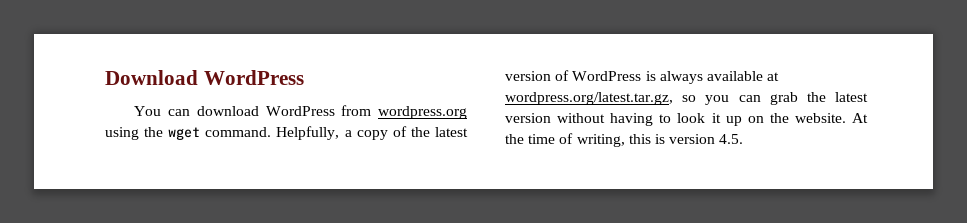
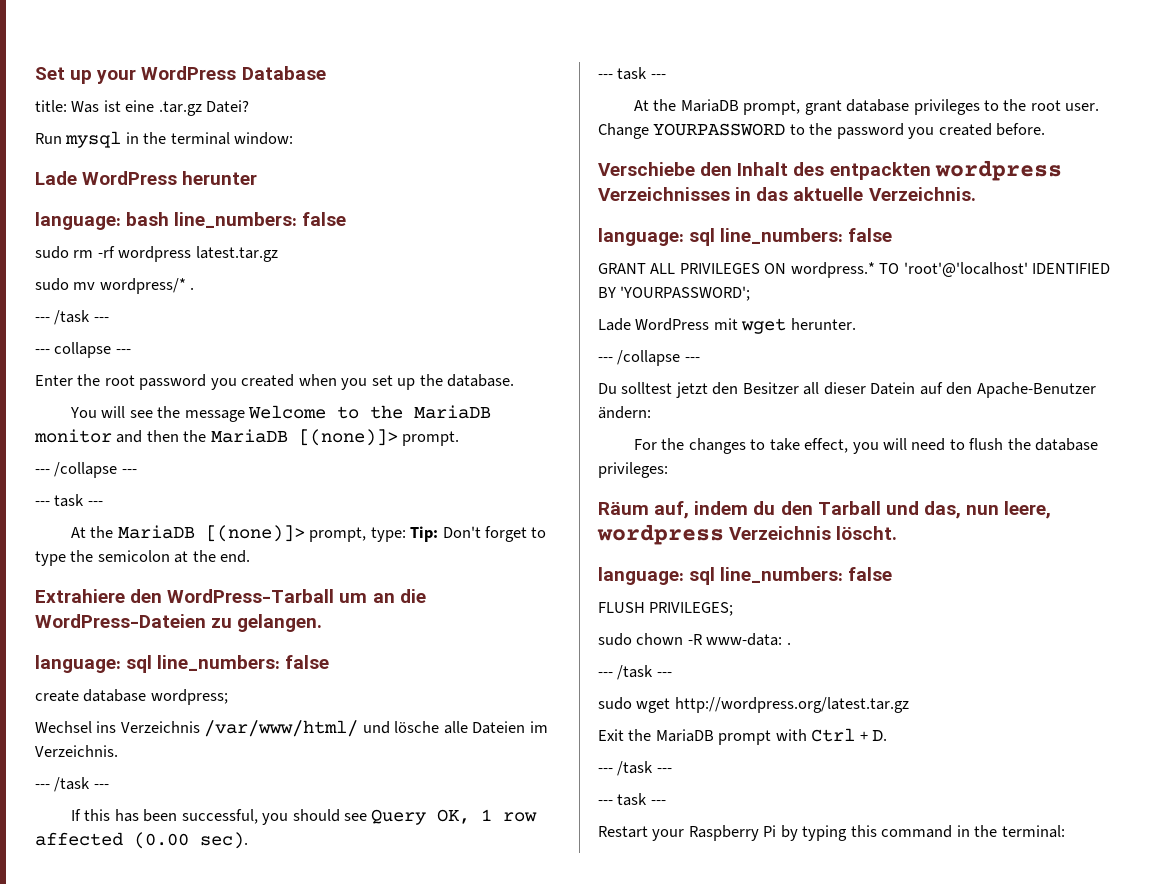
- Download WordPress
- You can download WordPress from wordpress.org using the wget command. Helpfully, a copy of the latest version of WordPress is always available at wordpress.org/latest.tar.gz, so you can grab the latest version without having to look it up on the website. At the time of writing, this is version 4.5.
+ Set up your WordPress Database
+ title: Was ist eine .tar.gz Datei?
+ Run mysql in the terminal window:
+ Lade WordPress herunter
+ language: bash line_numbers: false
+ sudo rm -rf wordpress latest.tar.gz
+ sudo mv wordpress/* .
+ --- /task ---
+ --- collapse ---
+ Enter the root password you created when you set up the database.
+ You will see the message Welcome to the MariaDB monitor and then the MariaDB [(none)]> prompt.
+ --- /collapse ---
+ --- task ---
+ At the MariaDB [(none)]> prompt, type: Tip: Don't forget to type the semicolon at the end.
+ Extrahiere den WordPress-Tarball um an die WordPress-Dateien zu gelangen.
+ language: sql line_numbers: false
+ create database wordpress;
+ Wechsel ins Verzeichnis /var/www/html/ und lösche alle Dateien im Verzeichnis.
+ --- /task ---
+ If this has been successful, you should see Query OK, 1 row affected (0.00 sec).
+ --- task ---
+ At the MariaDB prompt, grant database privileges to the root user. Change YOURPASSWORD to the password you created before.
+ Verschiebe den Inhalt des entpackten wordpress Verzeichnisses in das aktuelle Verzeichnis.
+ language: sql line_numbers: false
+ GRANT ALL PRIVILEGES ON wordpress.* TO 'root'@'localhost' IDENTIFIED BY 'YOURPASSWORD';
+ Lade WordPress mit wget herunter.
+ --- /collapse ---
+ Du solltest jetzt den Besitzer all dieser Datein auf den Apache-Benutzer ändern:
+ For the changes to take effect, you will need to flush the database privileges:
+ Räum auf, indem du den Tarball und das, nun leere, wordpress Verzeichnis löscht.
+ language: sql line_numbers: false
+ FLUSH PRIVILEGES;
+ sudo chown -R www-data: .
+ --- /task ---
+ sudo wget http://wordpress.org/latest.tar.gz
+ Exit the MariaDB prompt with Ctrl + D.
+ --- /task ---
+ --- task ---
+ Restart your Raspberry Pi by typing this command in the terminal:

